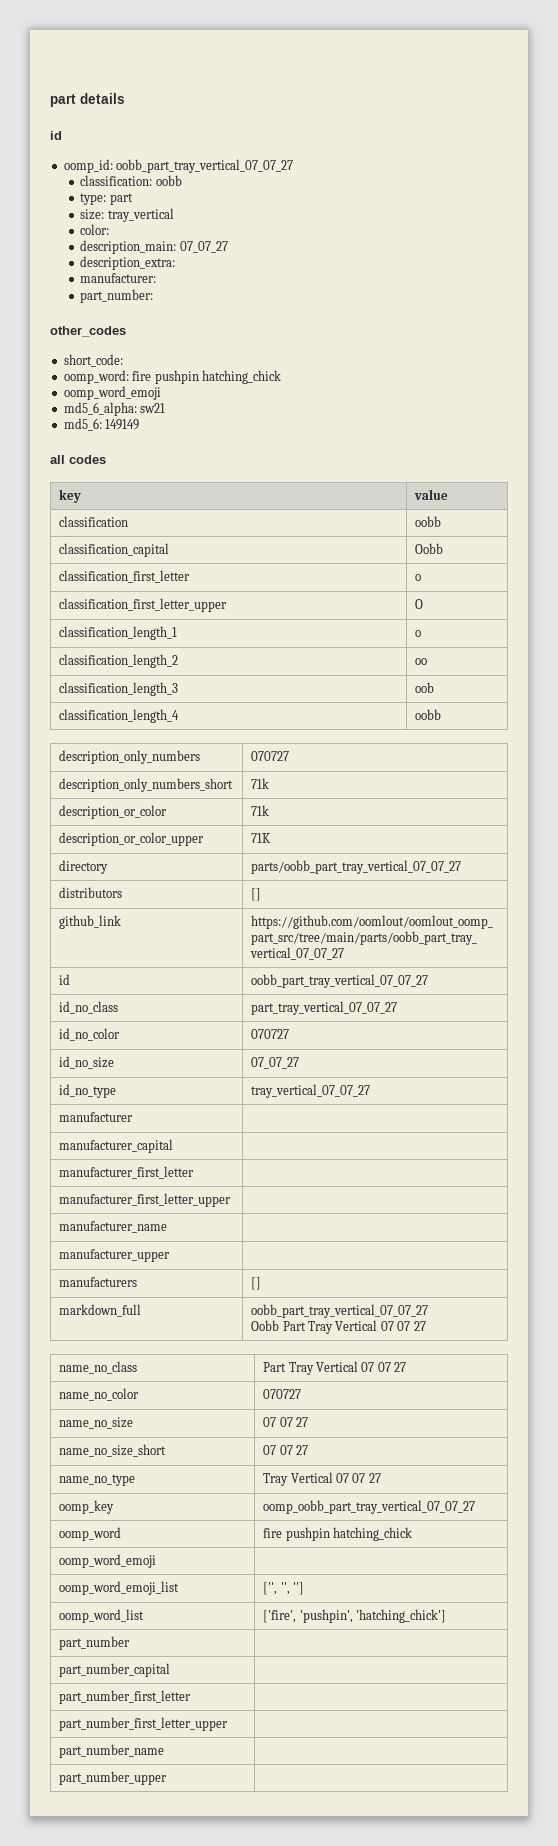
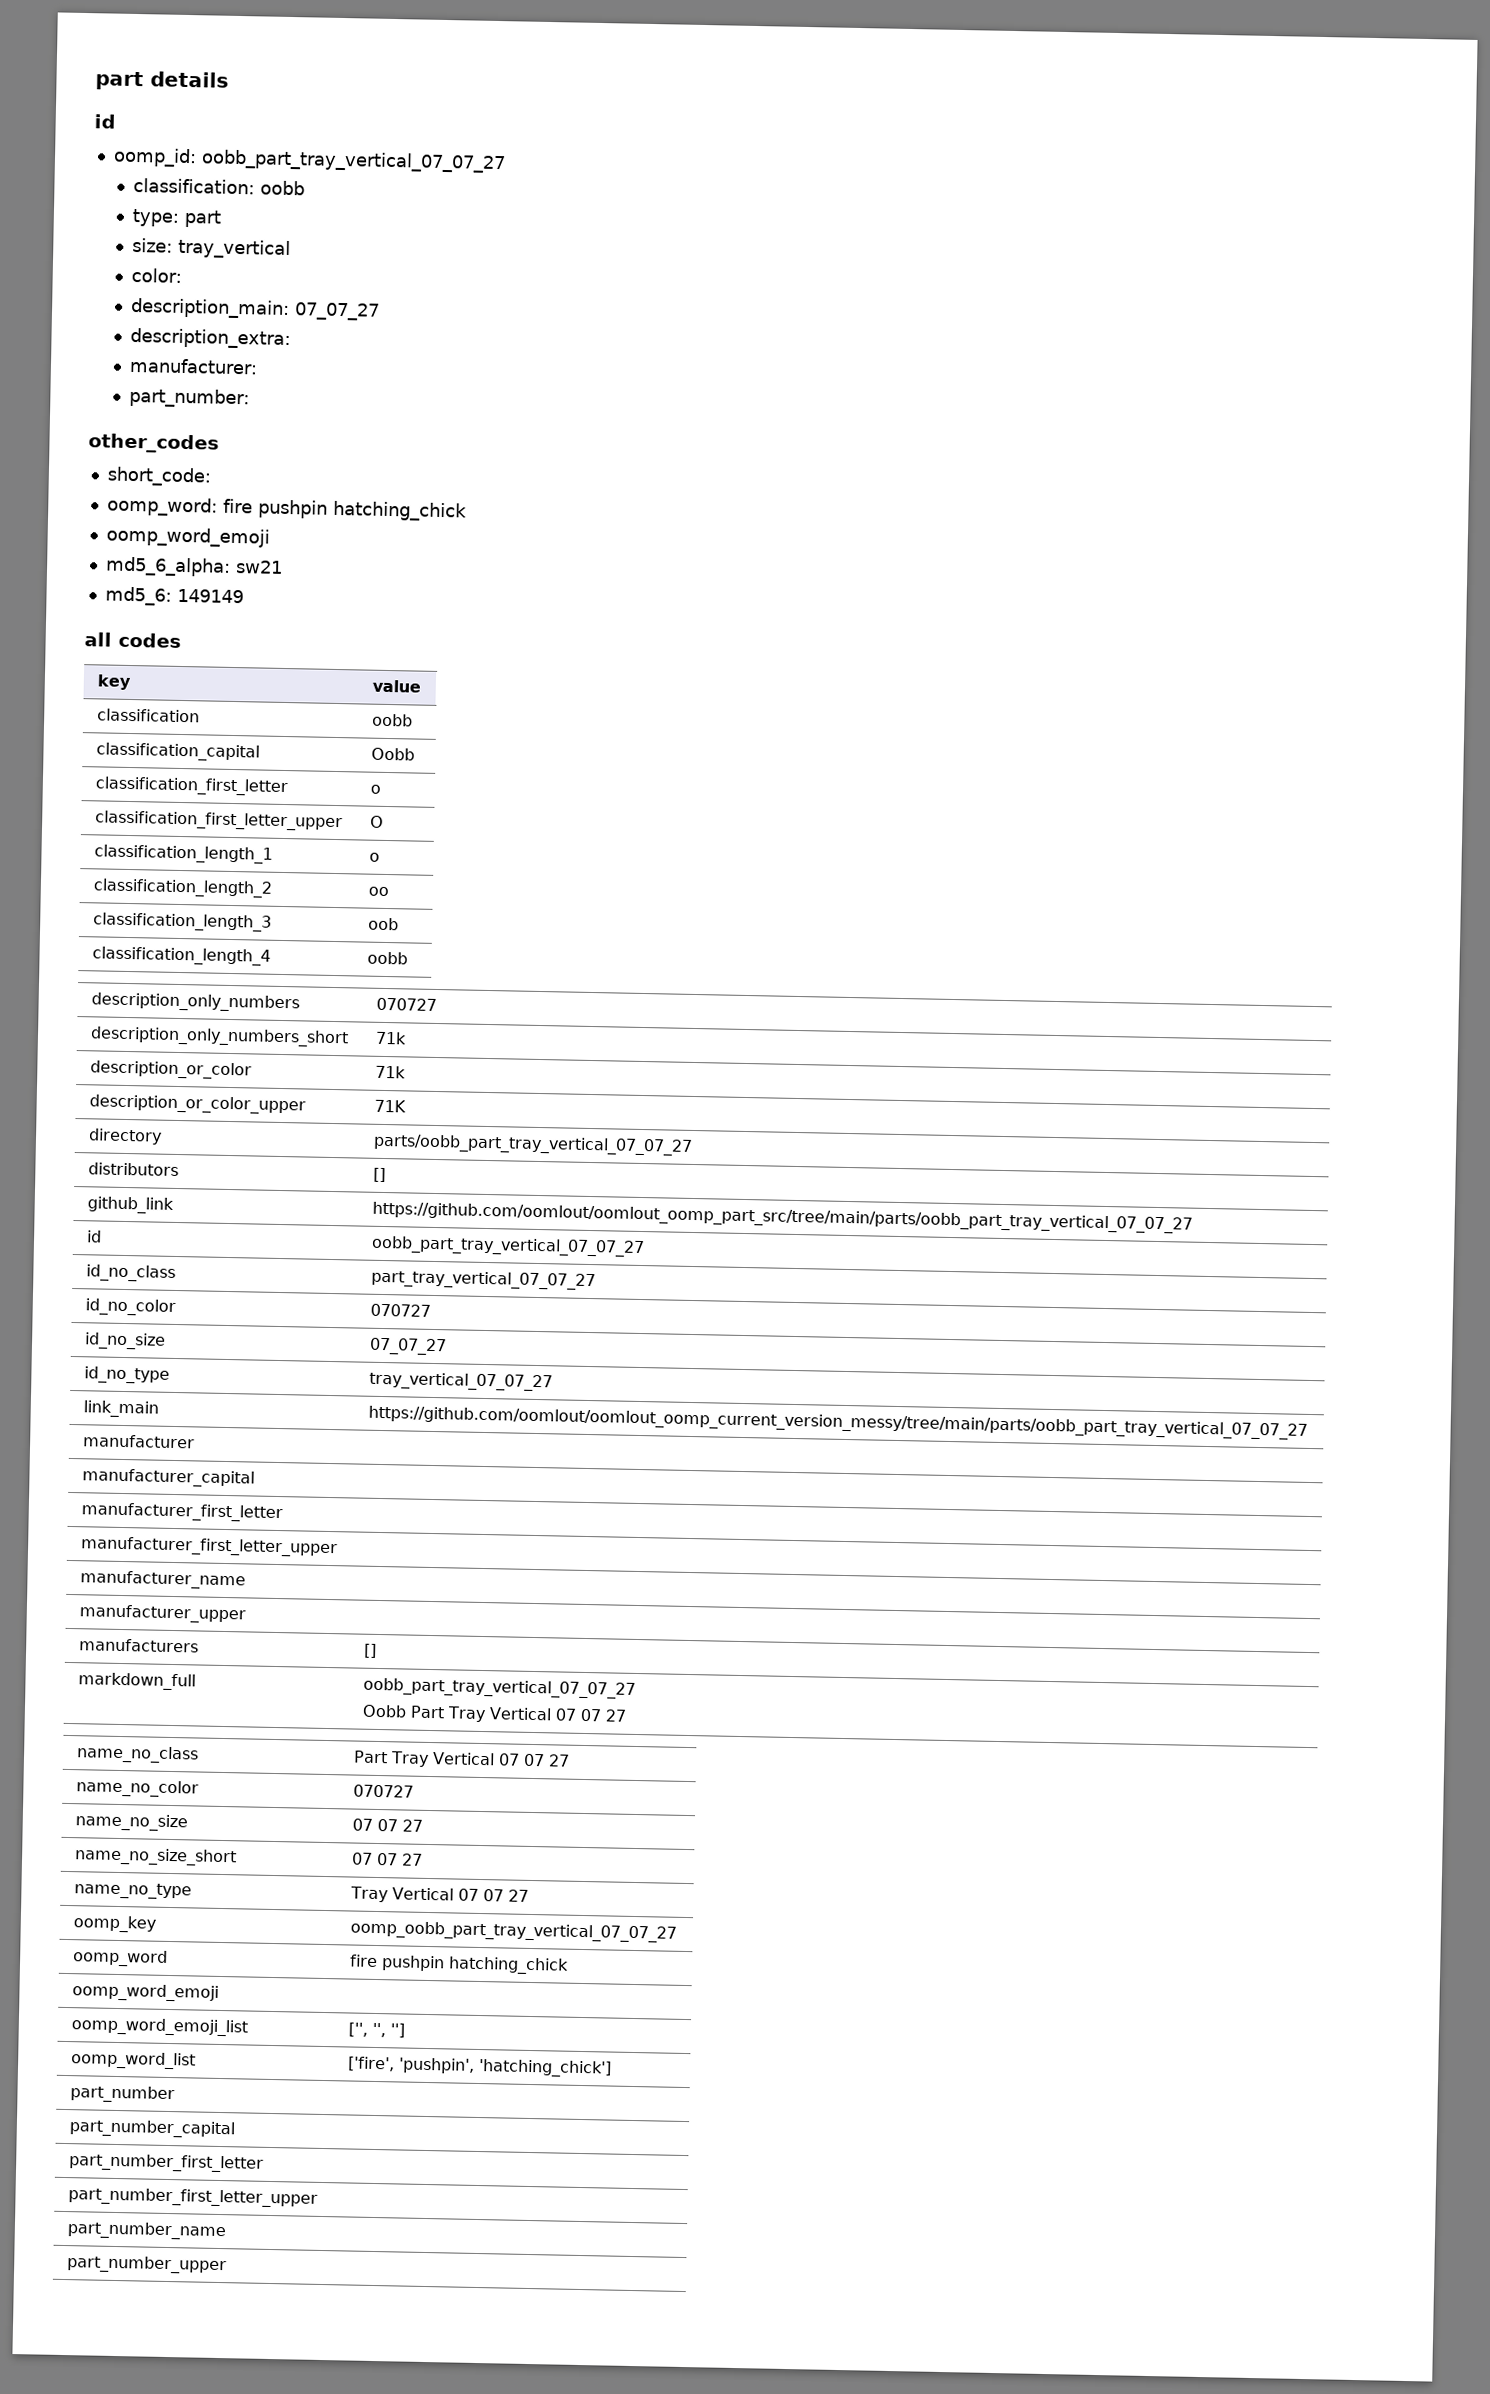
+ link_main | https://github.com/oomlout/oomlout_oomp_current_version_messy/tree/main/parts/oobb_part_tray_vertical_07_07_27

